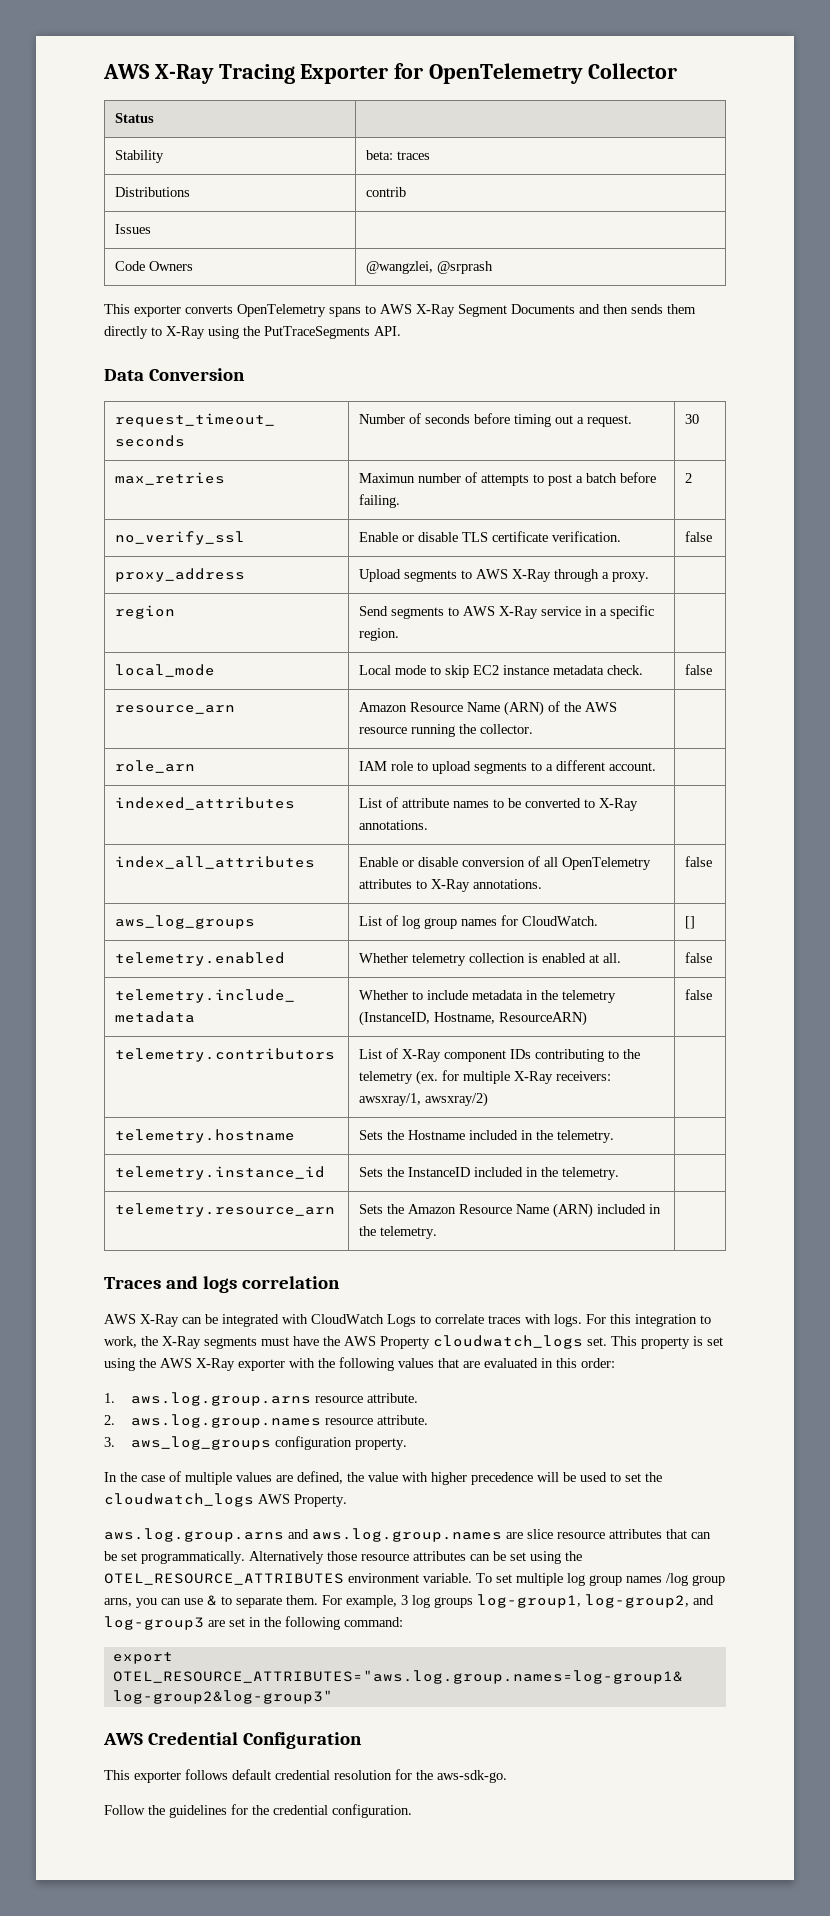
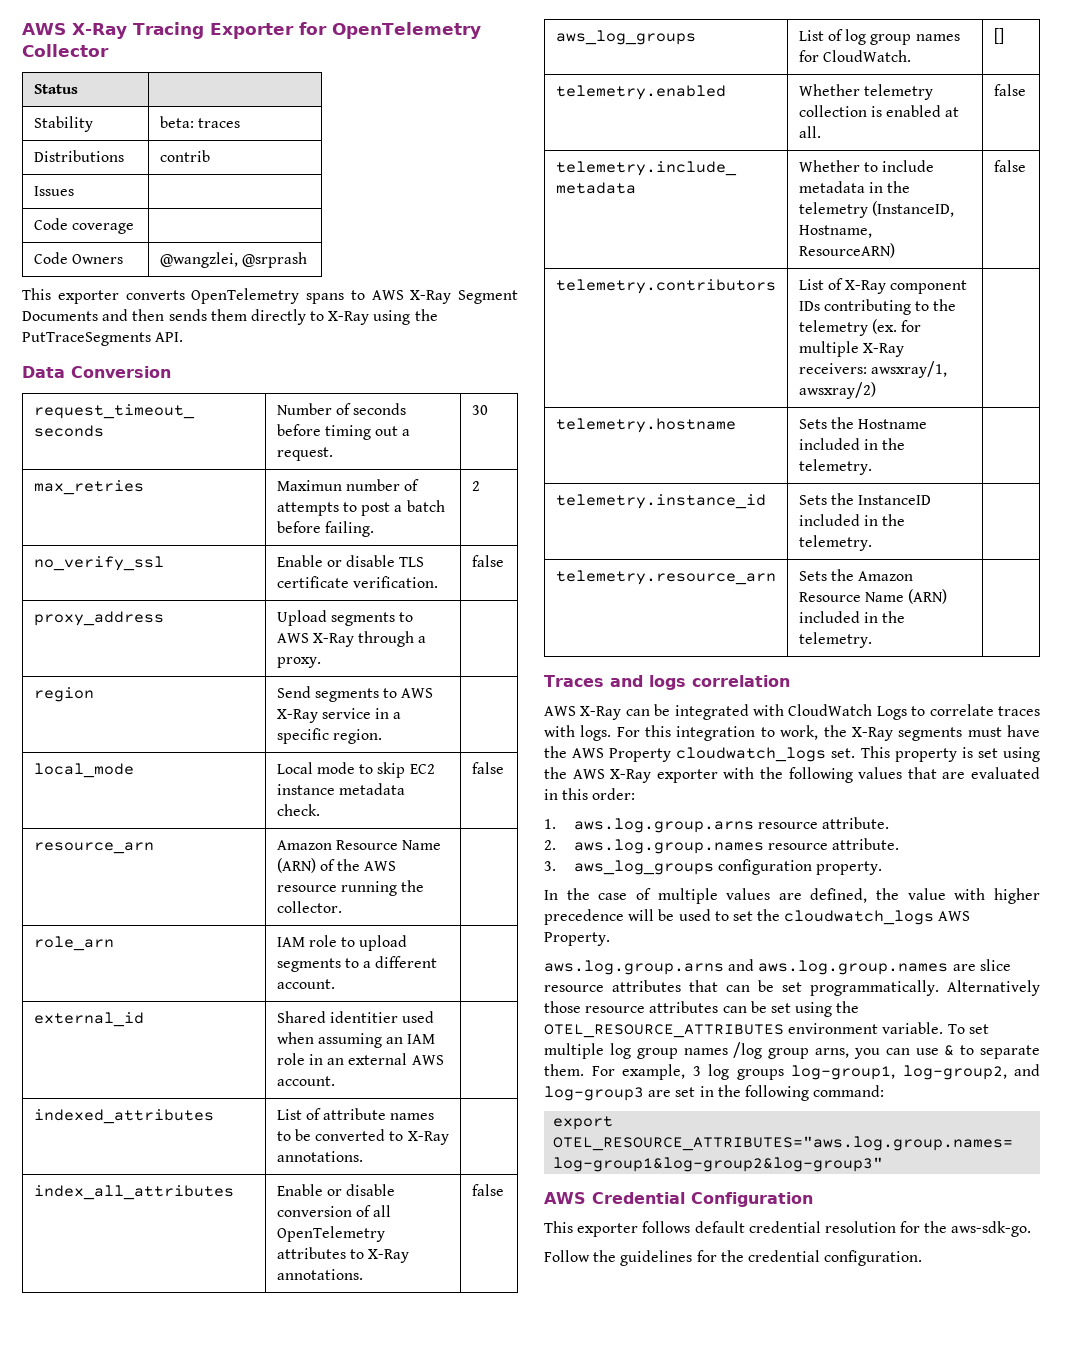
+ Code coverage |
+ external_id | Shared identitier used when assuming an IAM role in an external AWS account. |

